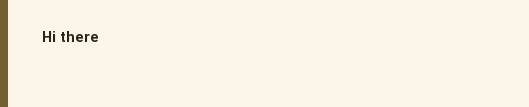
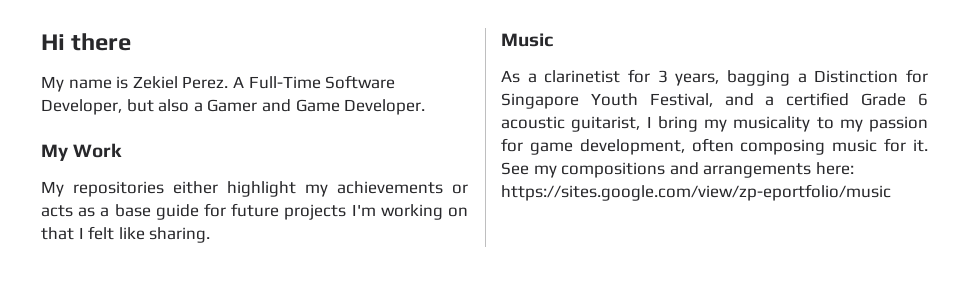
+ My name is Zekiel Perez. A Full-Time Software Developer, but also a Gamer and Game Developer.
+ My Work
+ My repositories either highlight my achievements or acts as a base guide for future projects I'm working on that I felt like sharing.
+ Music
+ As a clarinetist for 3 years, bagging a Distinction for Singapore Youth Festival, and a certified Grade 6 acoustic guitarist, I bring my musicality to my passion for game development, often composing music for it. See my compositions and arrangements here: https://sites.google.com/view/zp-eportfolio/music

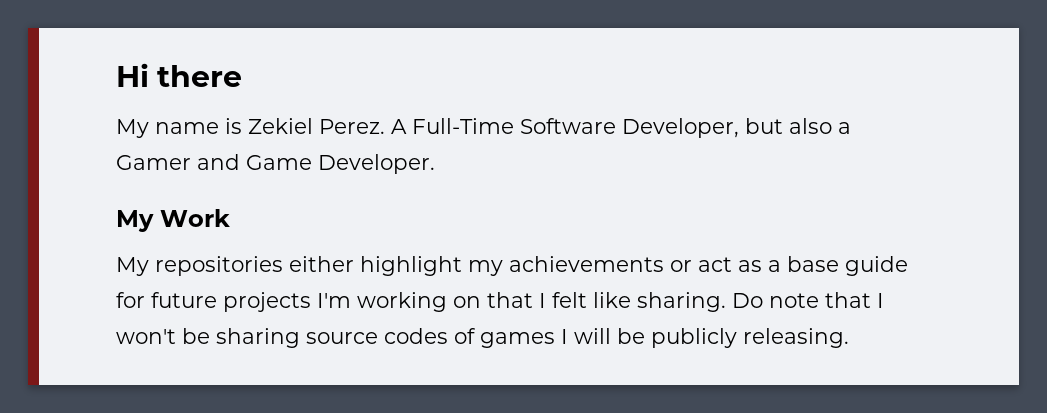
- My repositories either highlight my achievements or acts as a base guide for future projects I'm working on that I felt like sharing.
- Music
- As a clarinetist for 3 years, bagging a Distinction for Singapore Youth Festival, and a certified Grade 6 acoustic guitarist, I bring my musicality to my passion for game development, often composing music for it. See my compositions and arrangements here: https://sites.google.com/view/zp-eportfolio/music
+ My repositories either highlight my achievements or act as a base guide for future projects I'm working on that I felt like sharing. Do note that I won't be sharing source codes of games I will be publicly releasing.

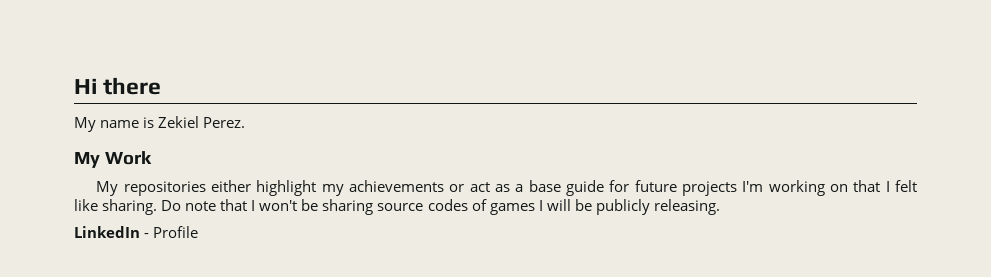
- A Full-Time Software Developer, but also a Gamer and Game Developer.
+ LinkedIn - Profile

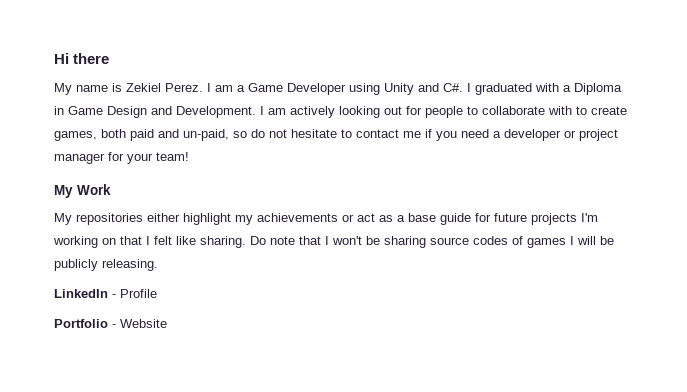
+ I am a Game Developer using Unity and C#. I graduated with a Diploma in Game Design and Development. I am actively looking out for people to collaborate with to create games, both paid and un-paid, so do not hesitate to contact me if you need a developer or project manager for your team!
+ Portfolio - Website

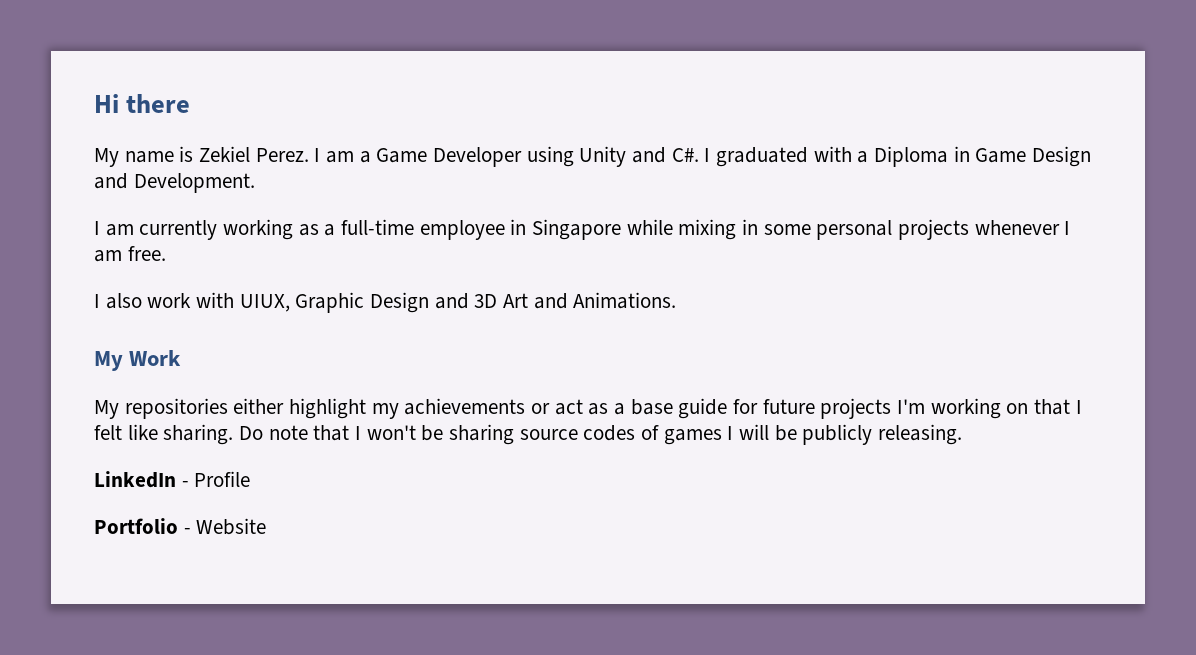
- I am a Game Developer using Unity and C#. I graduated with a Diploma in Game Design and Development. I am actively looking out for people to collaborate with to create games, both paid and un-paid, so do not hesitate to contact me if you need a developer or project manager for your team!
+ I am a Game Developer using Unity and C#. I graduated with a Diploma in Game Design and Development.
+ I am currently working as a full-time employee in Singapore while mixing in some personal projects whenever I am free.
+ I also work with UIUX, Graphic Design and 3D Art and Animations.

